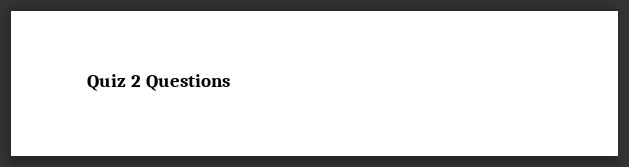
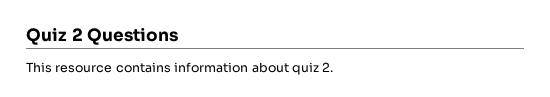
+ This resource contains information about quiz 2.

